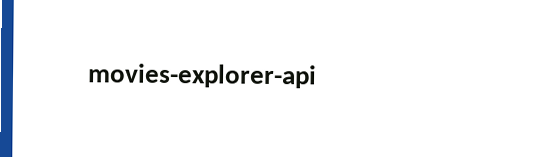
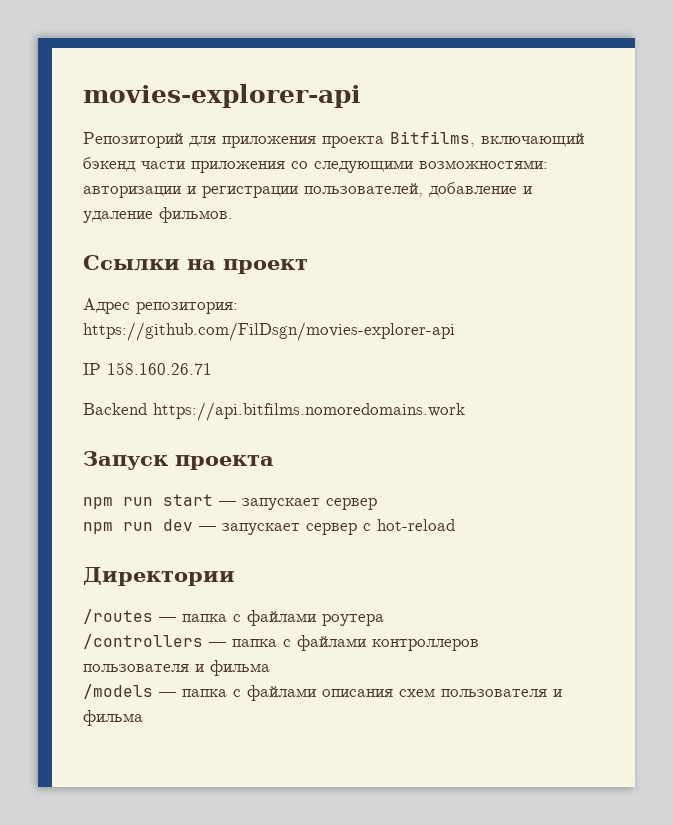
+ Репозиторий для приложения проекта Bitfilms, включающий бэкенд части приложения со следующими возможностями: авторизации и регистрации пользователей, добавление и удаление фильмов.
+ Ссылки на проект
+ Адрес репозитория: https://github.com/FilDsgn/movies-explorer-api
+ IP 158.160.26.71
+ Backend https://api.bitfilms.nomoredomains.work
+ Запуск проекта
+ npm run start — запускает сервер
+ npm run dev — запускает сервер с hot-reload
+ Директории
+ /routes — папка с файлами роутера
+ /controllers — папка с файлами контроллеров пользователя и фильма
+ /models — папка с файлами описания схем пользователя и фильма

